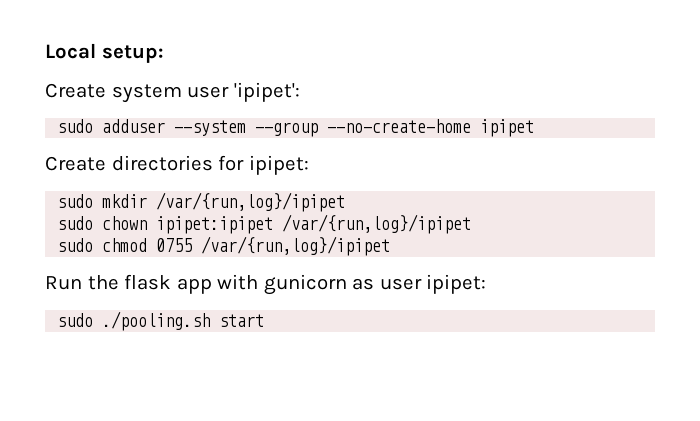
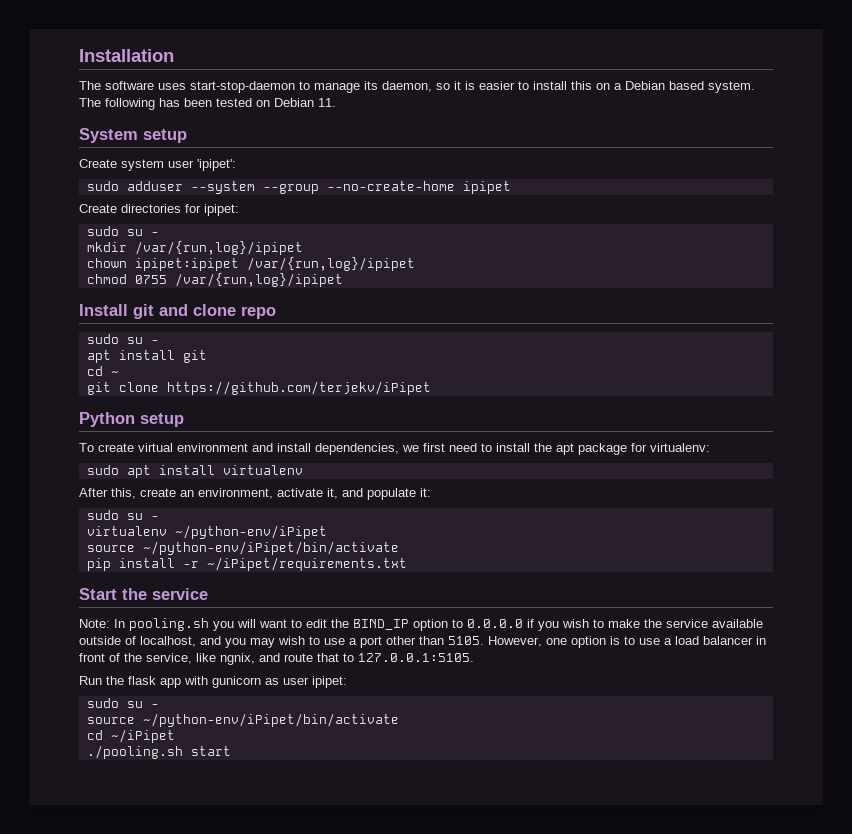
- Local setup:
+ Installation
+ The software uses start-stop-daemon to manage its daemon, so it is easier to install this on a Debian based system. The following has been tested on Debian 11.
+ System setup
  Create directories for ipipet:
- sudo mkdir /var/{run,log}/ipipet
+ sudo su -
+ mkdir /var/{run,log}/ipipet
- sudo chown ipipet:ipipet /var/{run,log}/ipipet
+ chown ipipet:ipipet /var/{run,log}/ipipet
- sudo chmod 0755 /var/{run,log}/ipipet
+ chmod 0755 /var/{run,log}/ipipet
+ Install git and clone repo
+ sudo su -
+ apt install git
+ cd ~
+ git clone https://github.com/terjekv/iPipet
+ Python setup
+ To create virtual environment and install dependencies, we first need to install the apt package for virtualenv:
+ sudo apt install virtualenv
+ After this, create an environment, activate it, and populate it:
+ sudo su -
+ virtualenv ~/python-env/iPipet
+ source ~/python-env/iPipet/bin/activate
+ pip install -r ~/iPipet/requirements.txt
+ Start the service
+ Note: In pooling.sh you will want to edit the BIND_IP option to 0.0.0.0 if you wish to make the service available outside of localhost, and you may wish to use a port other than 5105. However, one option is to use a load balancer in front of the service, like ngnix, and route that to 127.0.0.1:5105.
  Run the flask app with gunicorn as user ipipet:
- sudo ./pooling.sh start
+ sudo su -
+ source ~/python-env/iPipet/bin/activate
+ cd ~/iPipet
+ ./pooling.sh start

